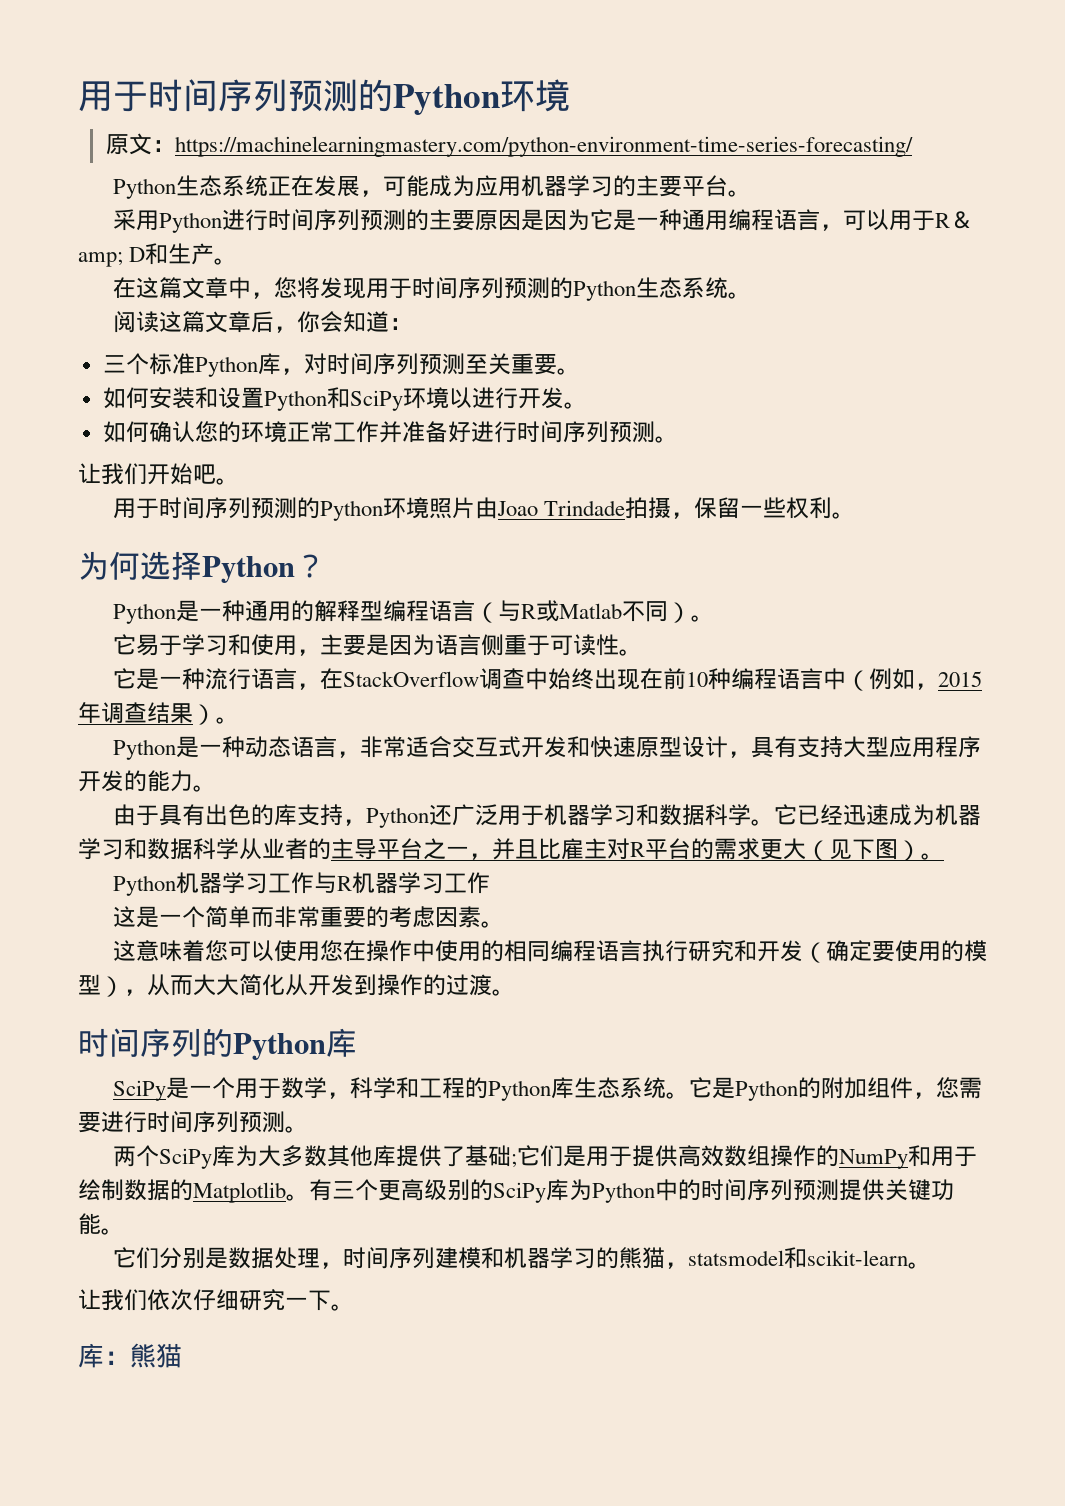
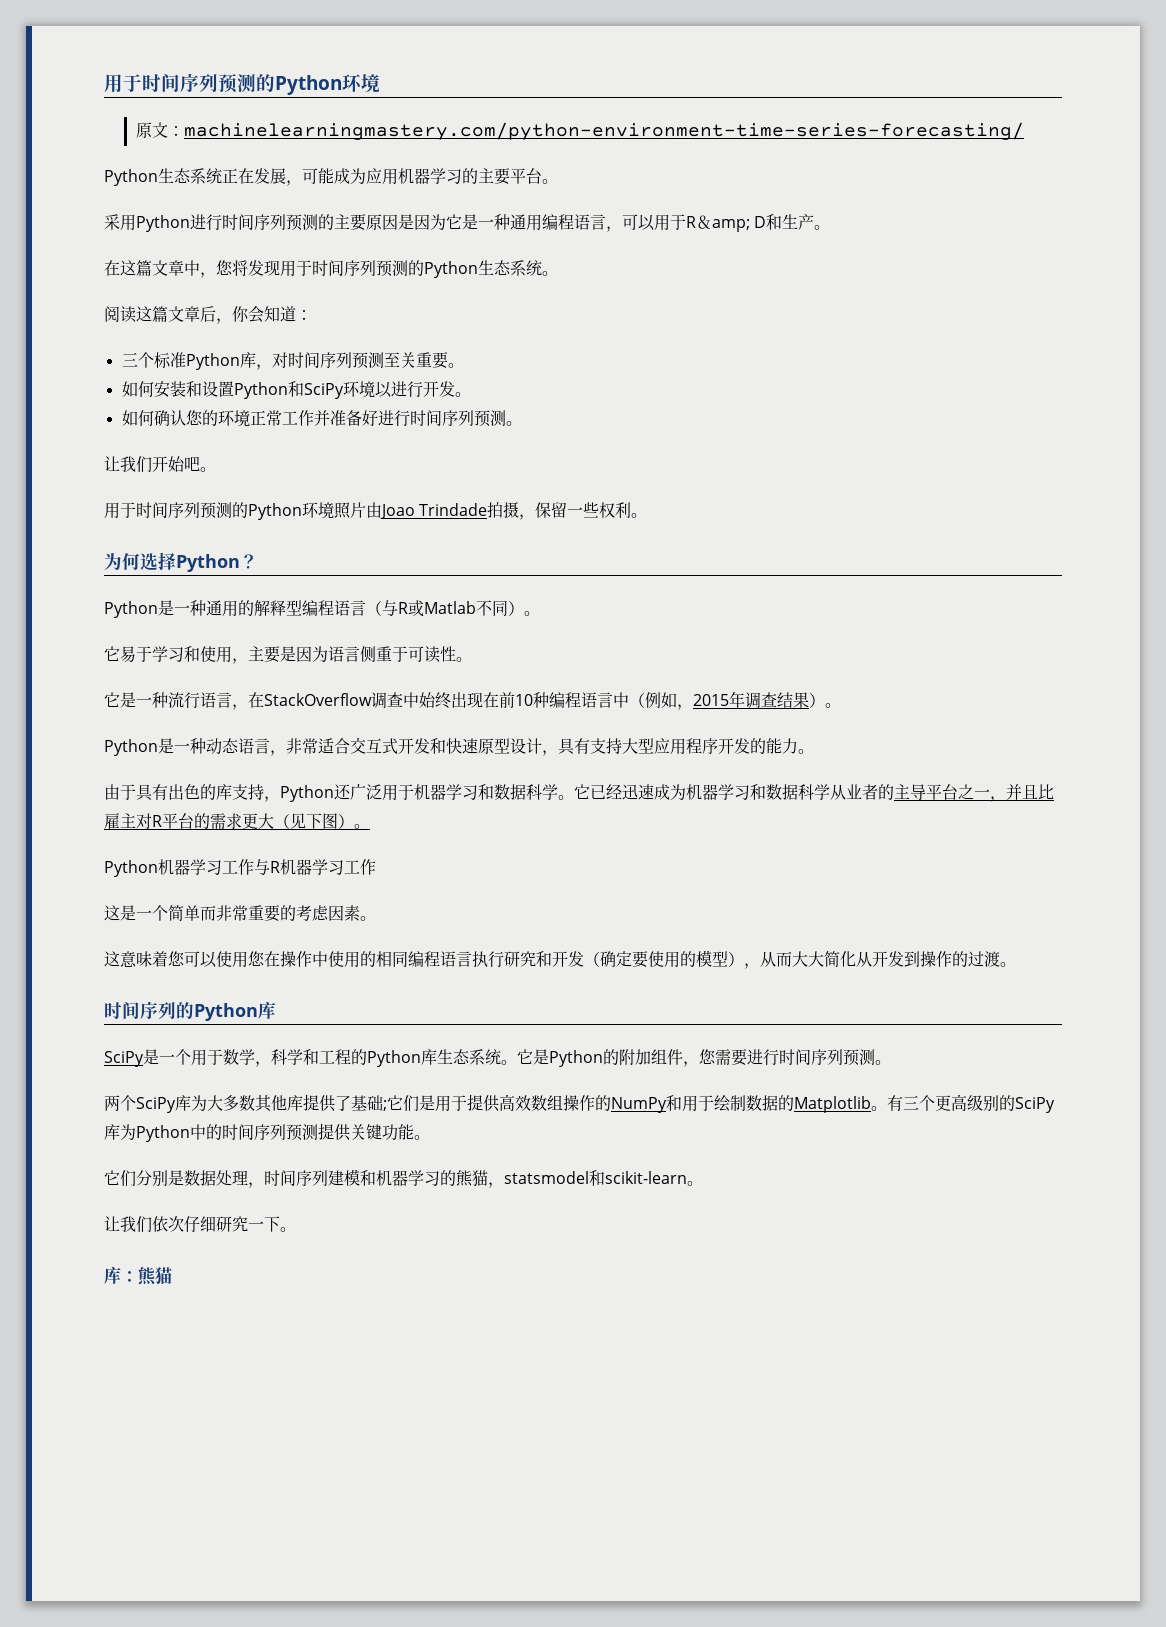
- 原文：https://machinelearningmastery.com/python-environment-time-series-forecasting/
+ 原文：machinelearningmastery.com/python-environment-time-series-forecasting/

